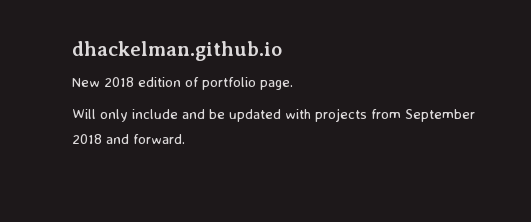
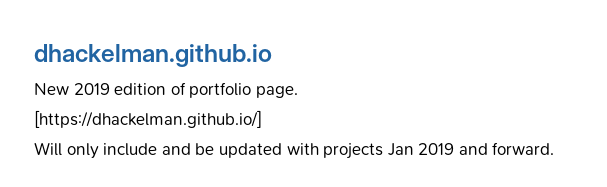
- New 2018 edition of portfolio page.
+ New 2019 edition of portfolio page.
+ [https://dhackelman.github.io/]
- Will only include and be updated with projects from September 2018 and forward.
+ Will only include and be updated with projects Jan 2019 and forward.

